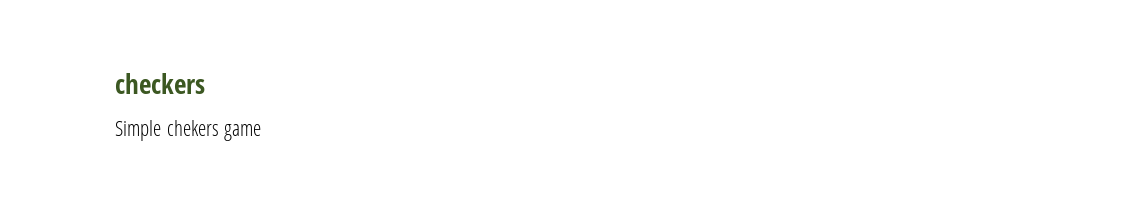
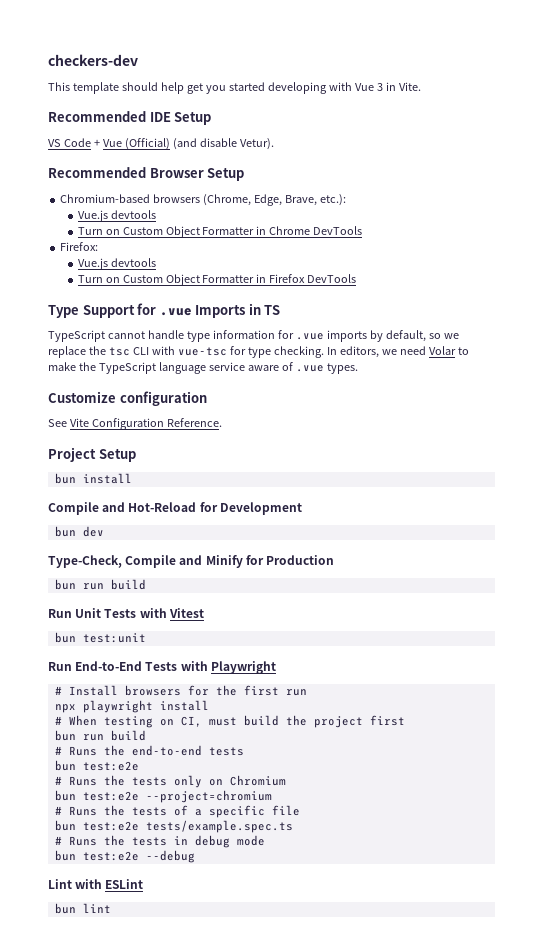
- checkers
- Simple chekers game
+ checkers-dev
+ This template should help get you started developing with Vue 3 in Vite.
+ Recommended IDE Setup
+ VS Code + Vue (Official) (and disable Vetur).
+ Recommended Browser Setup
+ Chromium-based browsers (Chrome, Edge, Brave, etc.):
+ Vue.js devtools
+ Turn on Custom Object Formatter in Chrome DevTools
+ Firefox:
+ Vue.js devtools
+ Turn on Custom Object Formatter in Firefox DevTools
+ Type Support for .vue Imports in TS
+ TypeScript cannot handle type information for .vue imports by default, so we replace the tsc CLI with vue-tsc for type checking. In editors, we need Volar to make the TypeScript language service aware of .vue types.
+ Customize configuration
+ See Vite Configuration Reference.
+ Project Setup
+ bun install
+ Compile and Hot-Reload for Development
+ bun dev
+ Type-Check, Compile and Minify for Production
+ bun run build
+ Run Unit Tests with Vitest
+ bun test:unit
+ Run End-to-End Tests with Playwright
+ # Install browsers for the first run
+ npx playwright install
+ # When testing on CI, must build the project first
+ bun run build
+ # Runs the end-to-end tests
+ bun test:e2e
+ # Runs the tests only on Chromium
+ bun test:e2e --project=chromium
+ # Runs the tests of a specific file
+ bun test:e2e tests/example.spec.ts
+ # Runs the tests in debug mode
+ bun test:e2e --debug
+ Lint with ESLint
+ bun lint

